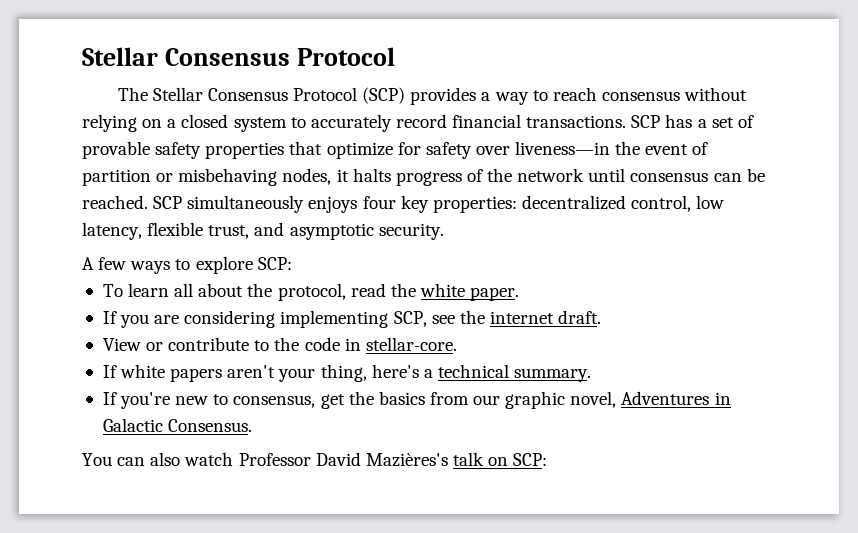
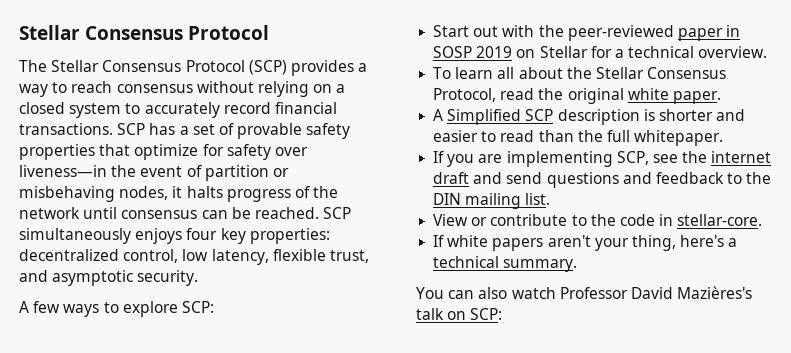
+ Start out with the peer-reviewed paper in SOSP 2019 on Stellar for a technical overview.
- To learn all about the protocol, read the white paper.
+ To learn all about the Stellar Consensus Protocol, read the original white paper.
+ A Simplified SCP description is shorter and easier to read than the full whitepaper.
- If you are considering implementing SCP, see the internet draft.
+ If you are implementing SCP, see the internet draft and send questions and feedback to the DIN mailing list.
- If you're new to consensus, get the basics from our graphic novel, Adventures in Galactic Consensus.

